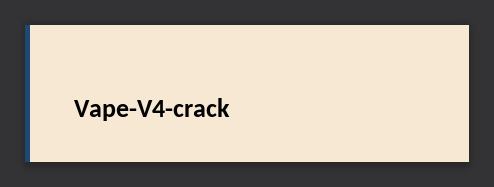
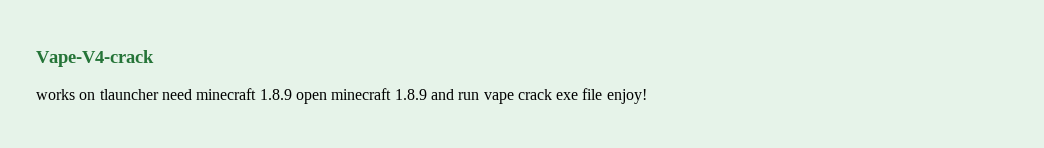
+ works on tlauncher need minecraft 1.8.9 open minecraft 1.8.9 and run vape crack exe file enjoy!

